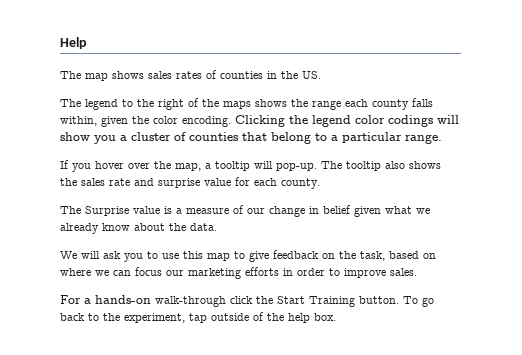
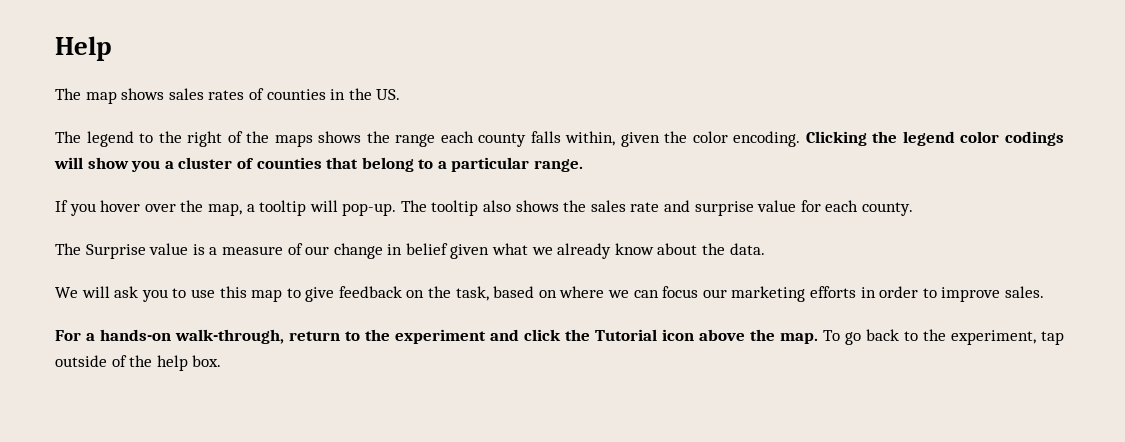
- For a hands-on walk-through click the Start Training button.
+ For a hands-on walk-through, return to the experiment and click the Tutorial icon above the map.

